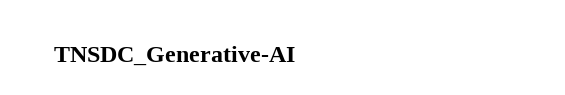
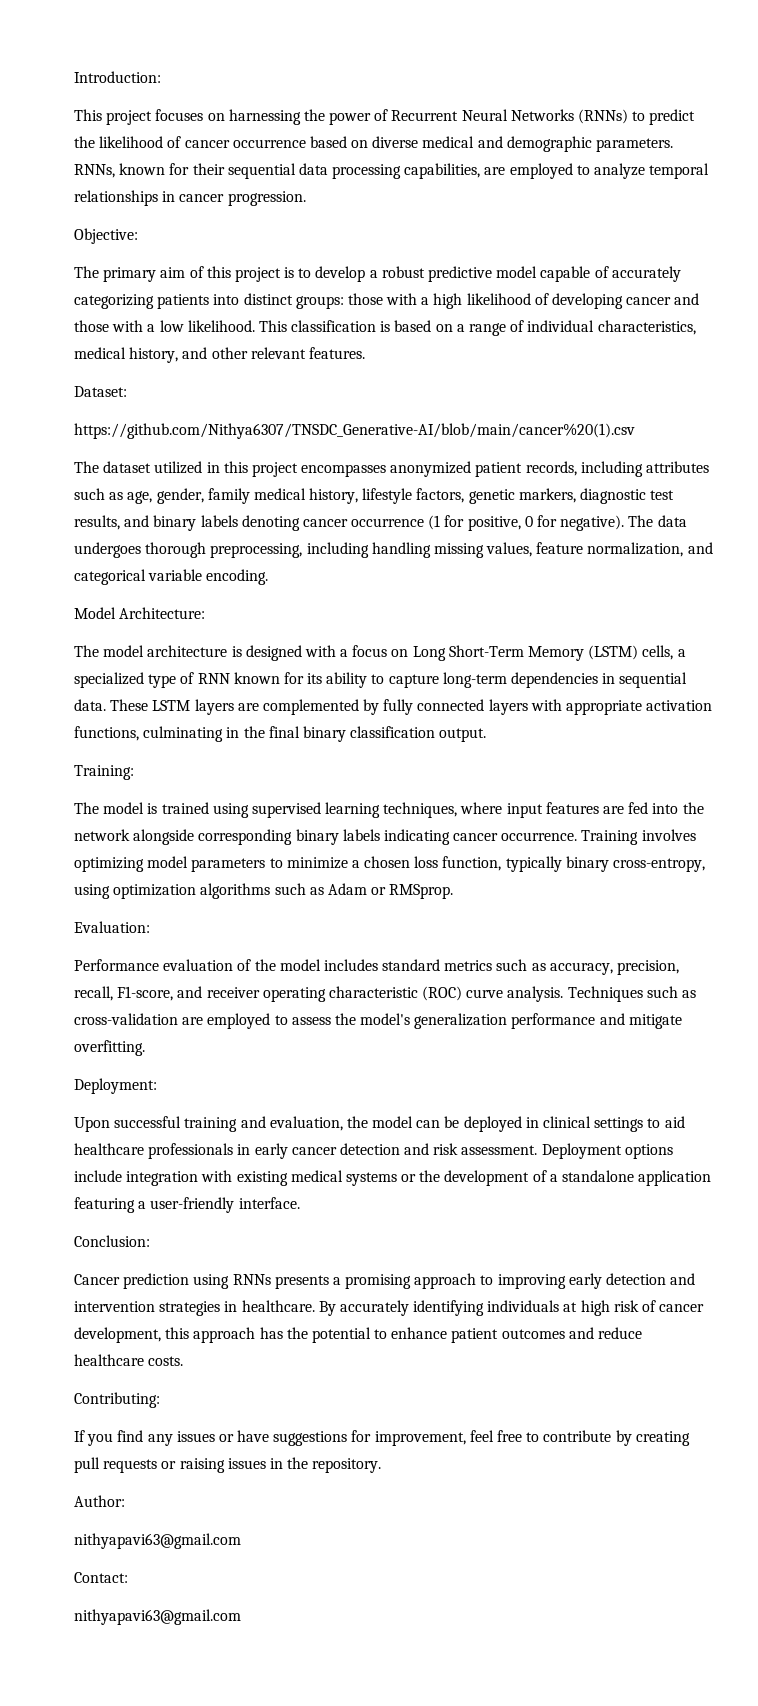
- TNSDC_Generative-AI
+ Introduction:
+ This project focuses on harnessing the power of Recurrent Neural Networks (RNNs) to predict the likelihood of cancer occurrence based on diverse medical and demographic parameters. RNNs, known for their sequential data processing capabilities, are employed to analyze temporal relationships in cancer progression.
+ Objective:
+ The primary aim of this project is to develop a robust predictive model capable of accurately categorizing patients into distinct groups: those with a high likelihood of developing cancer and those with a low likelihood. This classification is based on a range of individual characteristics, medical history, and other relevant features.
+ Dataset:
+ https://github.com/Nithya6307/TNSDC_Generative-AI/blob/main/cancer%20(1).csv
+ The dataset utilized in this project encompasses anonymized patient records, including attributes such as age, gender, family medical history, lifestyle factors, genetic markers, diagnostic test results, and binary labels denoting cancer occurrence (1 for positive, 0 for negative). The data undergoes thorough preprocessing, including handling missing values, feature normalization, and categorical variable encoding.
+ Model Architecture:
+ The model architecture is designed with a focus on Long Short-Term Memory (LSTM) cells, a specialized type of RNN known for its ability to capture long-term dependencies in sequential data. These LSTM layers are complemented by fully connected layers with appropriate activation functions, culminating in the final binary classification output.
+ Training:
+ The model is trained using supervised learning techniques, where input features are fed into the network alongside corresponding binary labels indicating cancer occurrence. Training involves optimizing model parameters to minimize a chosen loss function, typically binary cross-entropy, using optimization algorithms such as Adam or RMSprop.
+ Evaluation:
+ Performance evaluation of the model includes standard metrics such as accuracy, precision, recall, F1-score, and receiver operating characteristic (ROC) curve analysis. Techniques such as cross-validation are employed to assess the model's generalization performance and mitigate overfitting.
+ Deployment:
+ Upon successful training and evaluation, the model can be deployed in clinical settings to aid healthcare professionals in early cancer detection and risk assessment. Deployment options include integration with existing medical systems or the development of a standalone application featuring a user-friendly interface.
+ Conclusion:
+ Cancer prediction using RNNs presents a promising approach to improving early detection and intervention strategies in healthcare. By accurately identifying individuals at high risk of cancer development, this approach has the potential to enhance patient outcomes and reduce healthcare costs.
+ Contributing:
+ If you find any issues or have suggestions for improvement, feel free to contribute by creating pull requests or raising issues in the repository.
+ Author:
+ nithyapavi63@gmail.com
+ Contact:
+ nithyapavi63@gmail.com

